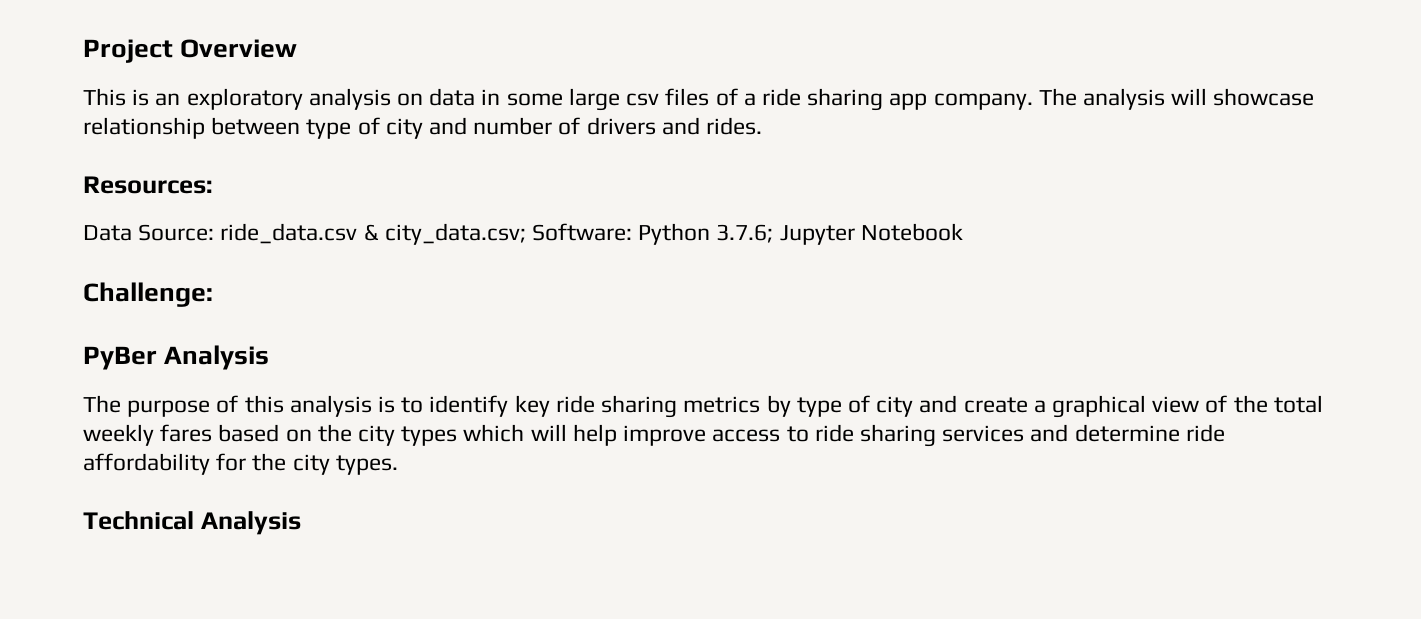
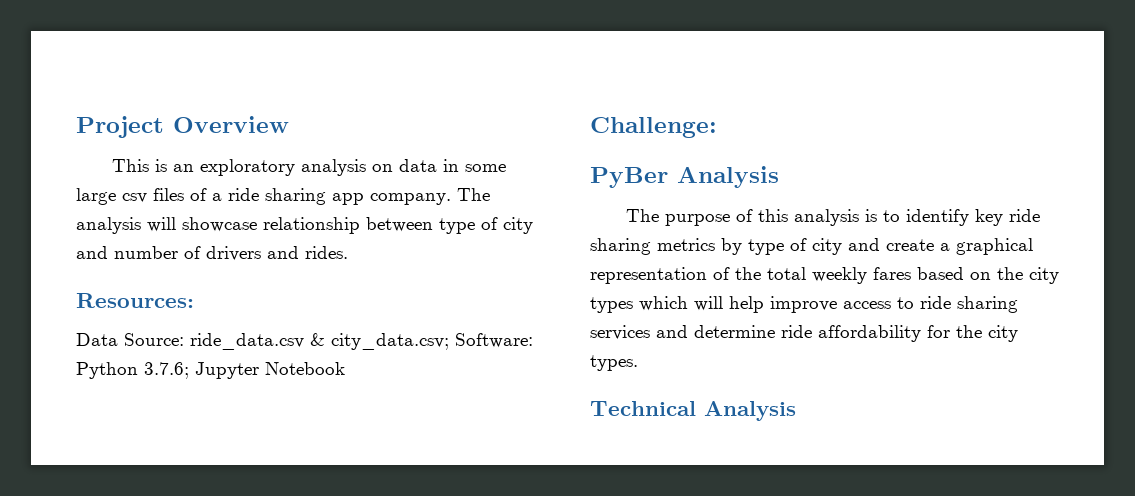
- The purpose of this analysis is to identify key ride sharing metrics by type of city and create a graphical view of the total weekly fares based on the city types which will help improve access to ride sharing services and determine ride affordability for the city types.
+ The purpose of this analysis is to identify key ride sharing metrics by type of city and create a graphical representation of the total weekly fares based on the city types which will help improve access to ride sharing services and determine ride affordability for the city types.

